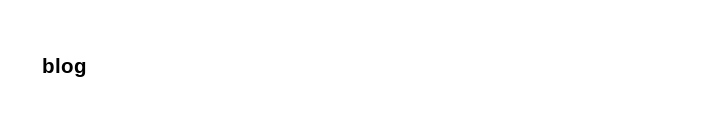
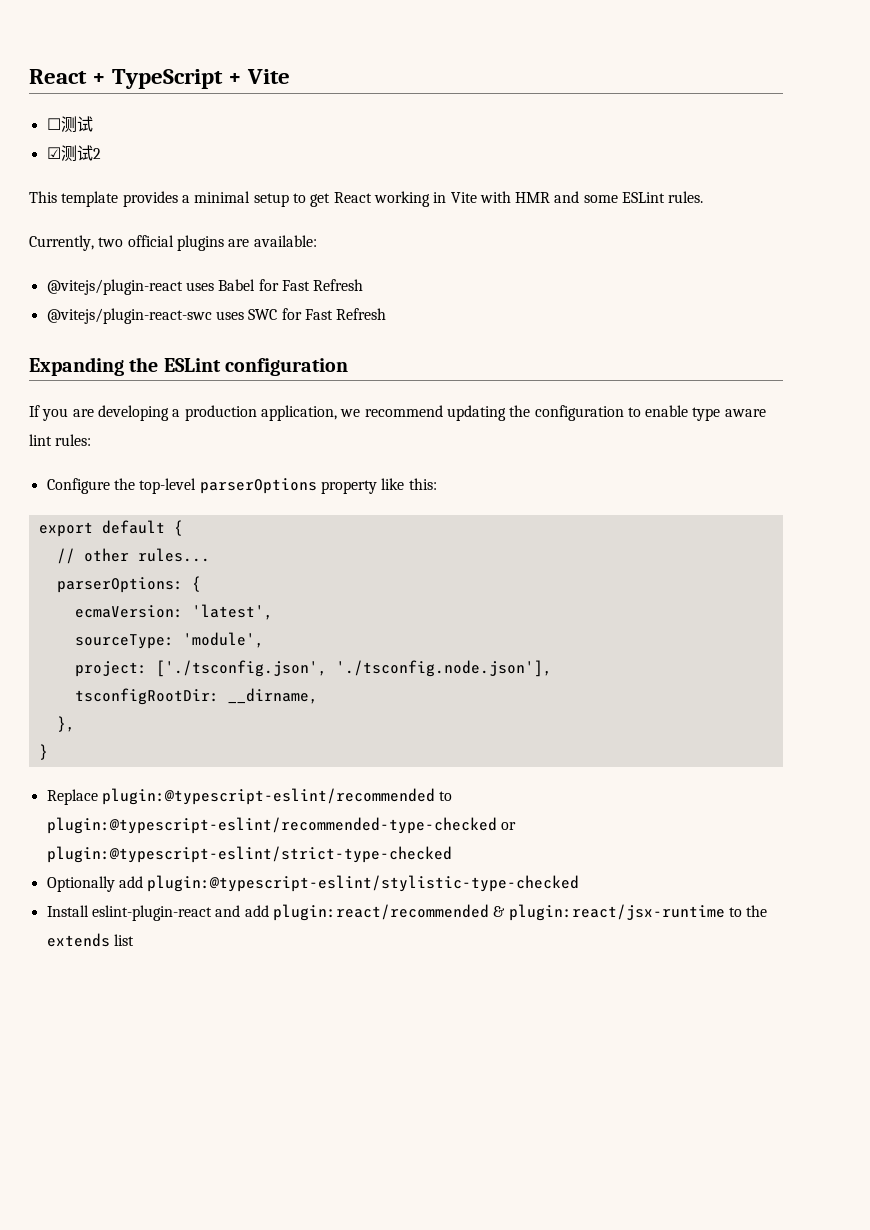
- blog
+ React + TypeScript + Vite
+ ☐测试
+ ☑测试2
+ This template provides a minimal setup to get React working in Vite with HMR and some ESLint rules.
+ Currently, two official plugins are available:
+ @vitejs/plugin-react uses Babel for Fast Refresh
+ @vitejs/plugin-react-swc uses SWC for Fast Refresh
+ Expanding the ESLint configuration
+ If you are developing a production application, we recommend updating the configuration to enable type aware lint rules:
+ Configure the top-level parserOptions property like this:
+ export default {
+ // other rules...
+ parserOptions: {
+ ecmaVersion: 'latest',
+ sourceType: 'module',
+ project: ['./tsconfig.json', './tsconfig.node.json'],
+ tsconfigRootDir: __dirname,
+ },
+ }
+ Replace plugin:@typescript-eslint/recommended to plugin:@typescript-eslint/recommended-type-checked or plugin:@typescript-eslint/strict-type-checked
+ Optionally add plugin:@typescript-eslint/stylistic-type-checked
+ Install eslint-plugin-react and add plugin:react/recommended & plugin:react/jsx-runtime to the extends list

